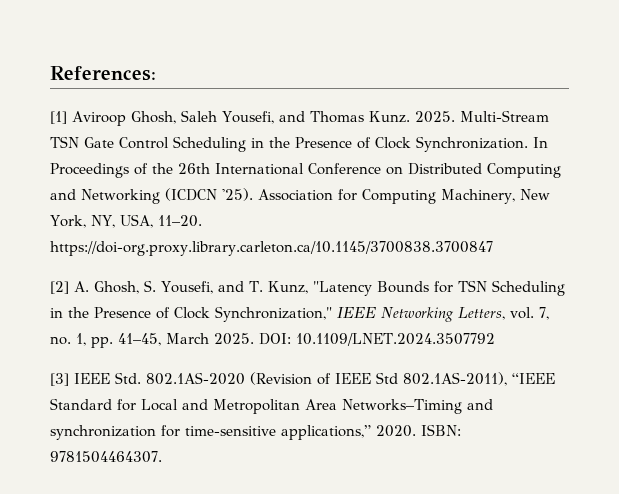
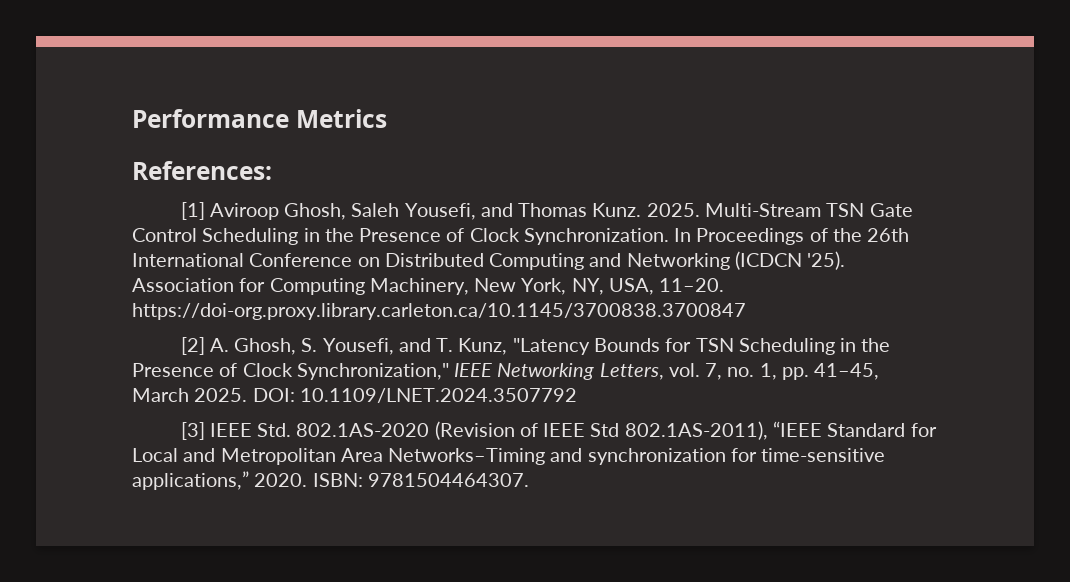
+ Performance Metrics

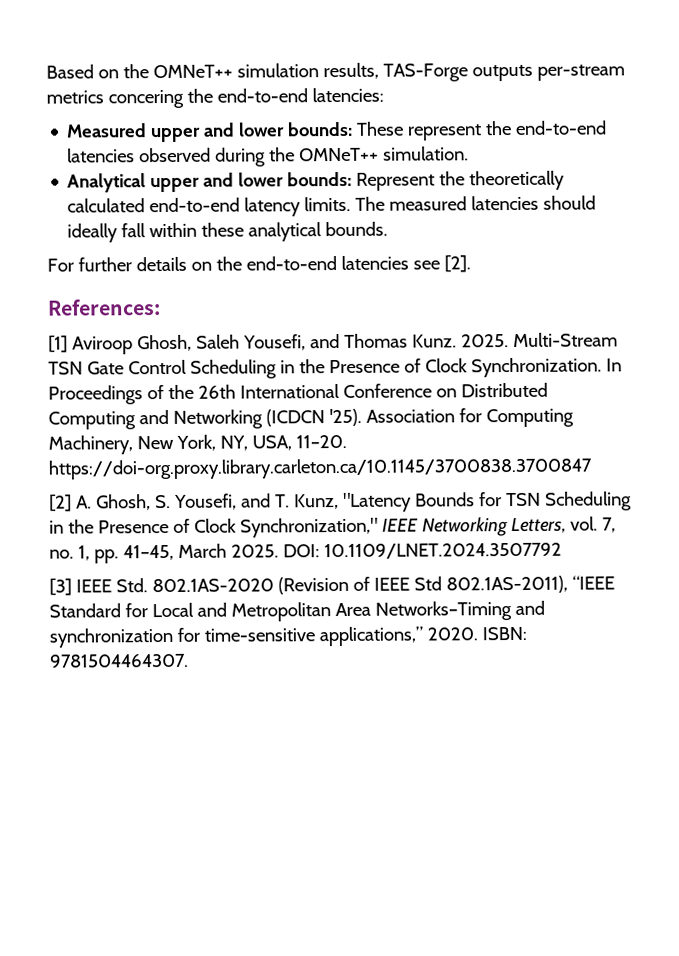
- Performance Metrics
+ Based on the OMNeT++ simulation results, TAS-Forge outputs per-stream metrics concering the end-to-end latencies:
+ Measured upper and lower bounds: These represent the end-to-end latencies observed during the OMNeT++ simulation.
+ Analytical upper and lower bounds: Represent the theoretically calculated end-to-end latency limits. The measured latencies should ideally fall within these analytical bounds.
+ For further details on the end-to-end latencies see [2].

